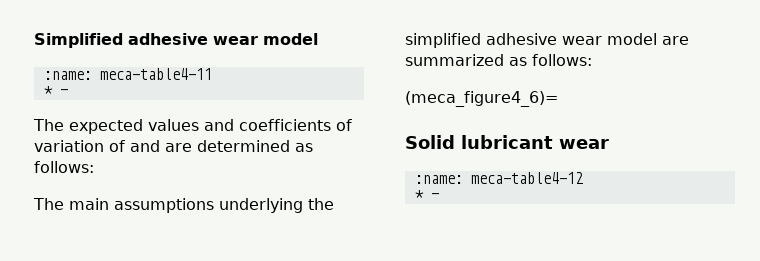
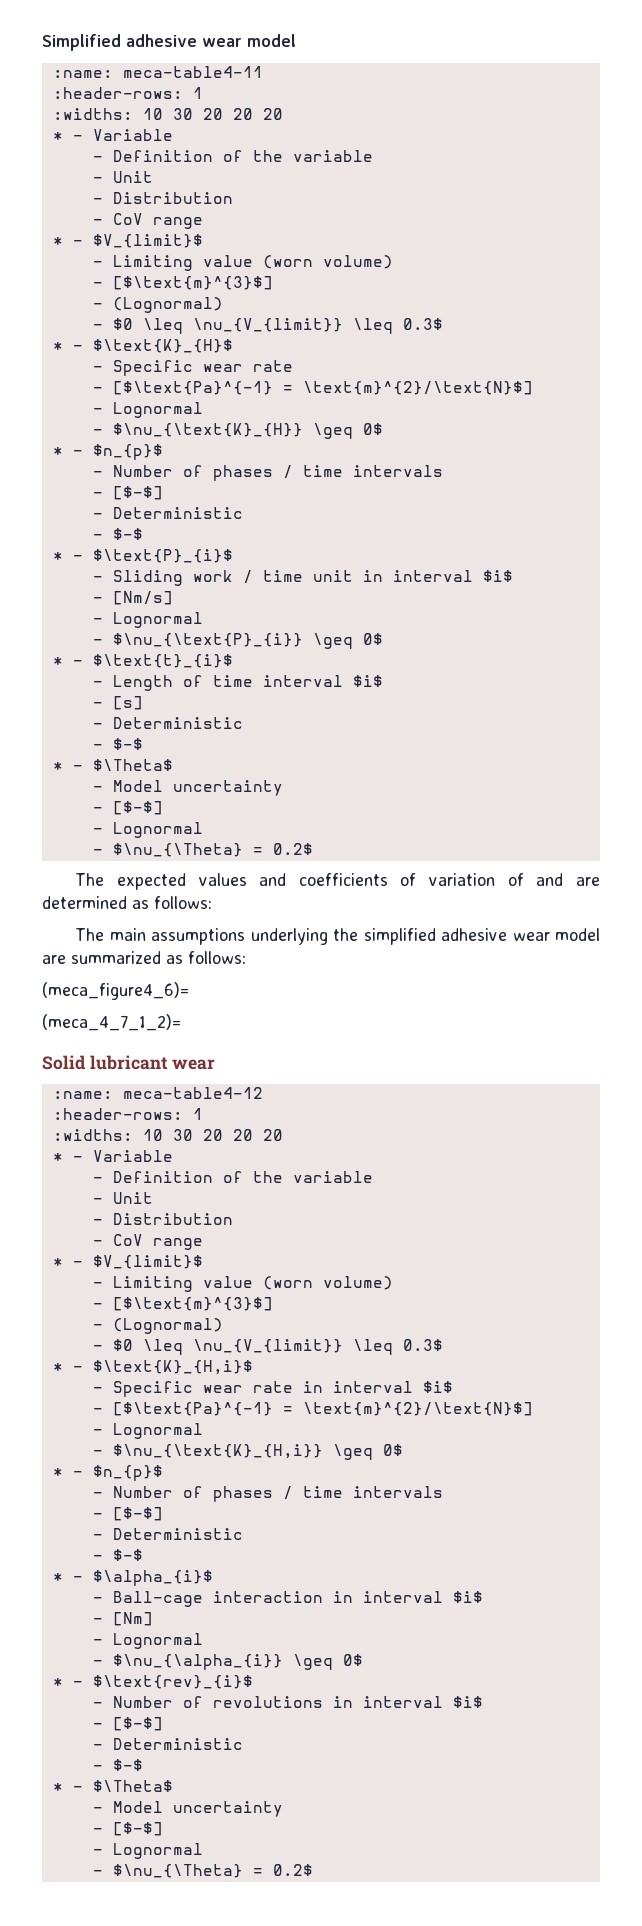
  :name: meca-table4-11
- * -
+ :header-rows: 1
+ :widths: 10 30 20 20 20
+ * - Variable
+ - Definition of the variable
+ - Unit
+ - Distribution
+ - CoV range
+ * - $V_{limit}$
+ - Limiting value (worn volume)
+ - [$\text{m}^{3}$]
+ - (Lognormal)
+ - $0 \leq \nu_{V_{limit}} \leq 0.3$
+ * - $\text{K}_{H}$
+ - Specific wear rate
+ - [$\text{Pa}^{-1} = \text{m}^{2}/\text{N}$]
+ - Lognormal
+ - $\nu_{\text{K}_{H}} \geq 0$
+ * - $n_{p}$
+ - Number of phases / time intervals
+ - [$-$]
+ - Deterministic
+ - $-$
+ * - $\text{P}_{i}$
+ - Sliding work / time unit in interval $i$
+ - [Nm/s]
+ - Lognormal
+ - $\nu_{\text{P}_{i}} \geq 0$
+ * - $\text{t}_{i}$
+ - Length of time interval $i$
+ - [s]
+ - Deterministic
+ - $-$
+ * - $\Theta$
+ - Model uncertainty
+ - [$-$]
+ - Lognormal
+ - $\nu_{\Theta} = 0.2$
+ (meca_4_7_1_2)=
  :name: meca-table4-12
- * -
+ :header-rows: 1
+ :widths: 10 30 20 20 20
+ * - Variable
+ - Definition of the variable
+ - Unit
+ - Distribution
+ - CoV range
+ * - $V_{limit}$
+ - Limiting value (worn volume)
+ - [$\text{m}^{3}$]
+ - (Lognormal)
+ - $0 \leq \nu_{V_{limit}} \leq 0.3$
+ * - $\text{K}_{H,i}$
+ - Specific wear rate in interval $i$
+ - [$\text{Pa}^{-1} = \text{m}^{2}/\text{N}$]
+ - Lognormal
+ - $\nu_{\text{K}_{H,i}} \geq 0$
+ * - $n_{p}$
+ - Number of phases / time intervals
+ - [$-$]
+ - Deterministic
+ - $-$
+ * - $\alpha_{i}$
+ - Ball-cage interaction in interval $i$
+ - [Nm]
+ - Lognormal
+ - $\nu_{\alpha_{i}} \geq 0$
+ * - $\text{rev}_{i}$
+ - Number of revolutions in interval $i$
+ - [$-$]
+ - Deterministic
+ - $-$
+ * - $\Theta$
+ - Model uncertainty
+ - [$-$]
+ - Lognormal
+ - $\nu_{\Theta} = 0.2$

